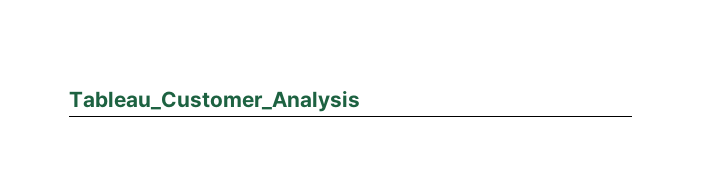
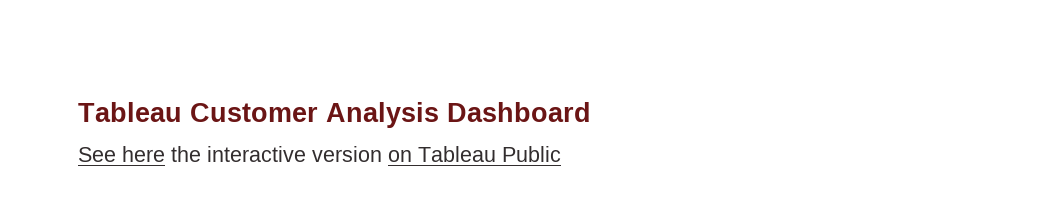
- Tableau_Customer_Analysis
+ Tableau Customer Analysis Dashboard
+ See here the interactive version on Tableau Public

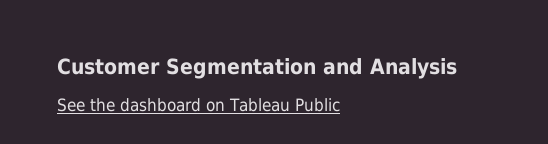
- Tableau Customer Analysis Dashboard
+ Customer Segmentation and Analysis
- See here the interactive version on Tableau Public
+ See the dashboard on Tableau Public

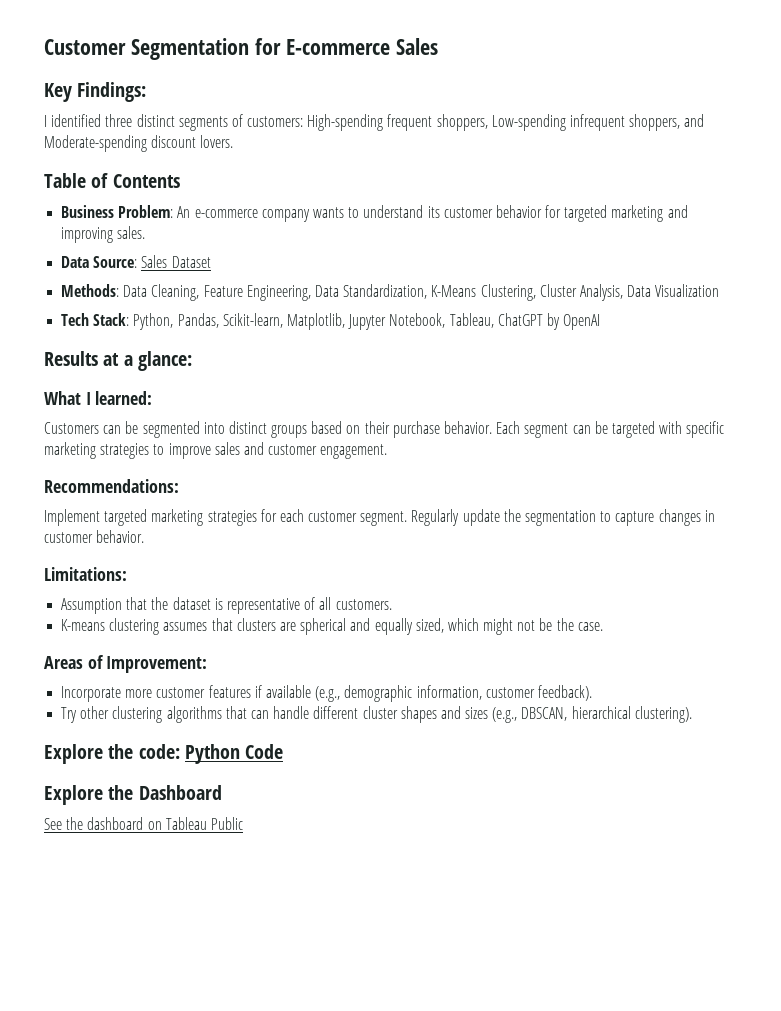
- Customer Segmentation and Analysis
+ Customer Segmentation for E-commerce Sales
+ Key Findings:
+ I identified three distinct segments of customers: High-spending frequent shoppers, Low-spending infrequent shoppers, and Moderate-spending discount lovers.
+ Table of Contents
+ Business Problem: An e-commerce company wants to understand its customer behavior for targeted marketing and improving sales.
+ Data Source: Sales Dataset
+ Methods: Data Cleaning, Feature Engineering, Data Standardization, K-Means Clustering, Cluster Analysis, Data Visualization
+ Tech Stack: Python, Pandas, Scikit-learn, Matplotlib, Jupyter Notebook, Tableau, ChatGPT by OpenAI
+ Results at a glance:
+ What I learned:
+ Customers can be segmented into distinct groups based on their purchase behavior. Each segment can be targeted with specific marketing strategies to improve sales and customer engagement.
+ Recommendations:
+ Implement targeted marketing strategies for each customer segment. Regularly update the segmentation to capture changes in customer behavior.
+ Limitations:
+ Assumption that the dataset is representative of all customers.
+ K-means clustering assumes that clusters are spherical and equally sized, which might not be the case.
+ Areas of Improvement:
+ Incorporate more customer features if available (e.g., demographic information, customer feedback).
+ Try other clustering algorithms that can handle different cluster shapes and sizes (e.g., DBSCAN, hierarchical clustering).
+ Explore the code: Python Code
+ Explore the Dashboard

